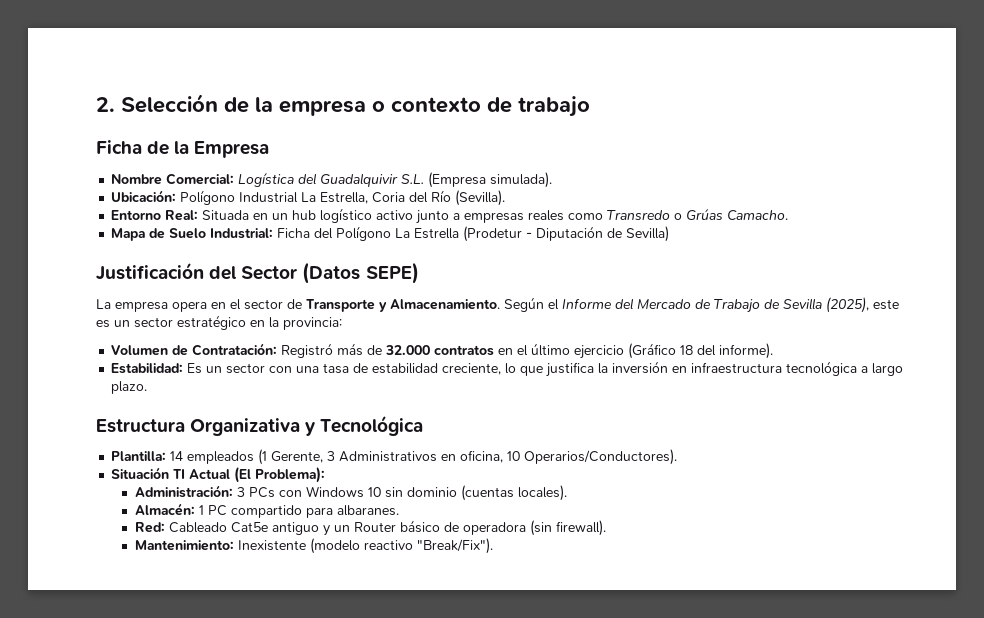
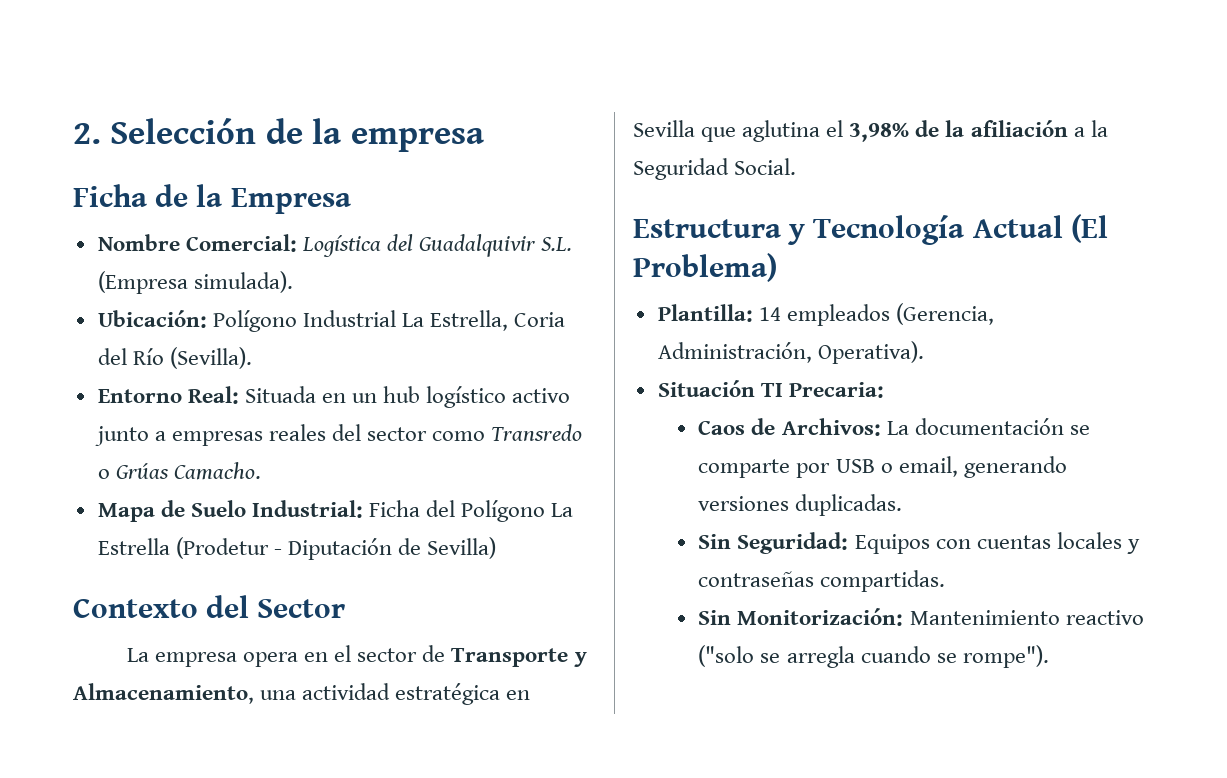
- 2. Selección de la empresa o contexto de trabajo
+ 2. Selección de la empresa
- Entorno Real: Situada en un hub logístico activo junto a empresas reales como Transredo o Grúas Camacho.
+ Entorno Real: Situada en un hub logístico activo junto a empresas reales del sector como Transredo o Grúas Camacho.
- Justificación del Sector (Datos SEPE)
+ Contexto del Sector
- La empresa opera en el sector de Transporte y Almacenamiento. Según el Informe del Mercado de Trabajo de Sevilla (2025), este es un sector estratégico en la provincia:
- Volumen de Contratación: Registró más de 32.000 contratos en el último ejercicio (Gráfico 18 del informe).
- Estabilidad: Es un sector con una tasa de estabilidad creciente, lo que justifica la inversión en infraestructura tecnológica a largo plazo.
- Estructura Organizativa y Tecnológica
- Plantilla: 14 empleados (1 Gerente, 3 Administrativos en oficina, 10 Operarios/Conductores).
- Situación TI Actual (El Problema):
- Administración: 3 PCs con Windows 10 sin dominio (cuentas locales).
- Almacén: 1 PC compartido para albaranes.
- Red: Cableado Cat5e antiguo y un Router básico de operadora (sin firewall).
- Mantenimiento: Inexistente (modelo reactivo "Break/Fix").
+ La empresa opera en el sector de Transporte y Almacenamiento, una actividad estratégica en Sevilla que aglutina el 3,98% de la afiliación a la Seguridad Social.
+ Estructura y Tecnología Actual (El Problema)
+ Plantilla: 14 empleados (Gerencia, Administración, Operativa).
+ Situación TI Precaria:
+ Caos de Archivos: La documentación se comparte por USB o email, generando versiones duplicadas.
+ Sin Seguridad: Equipos con cuentas locales y contraseñas compartidas.
+ Sin Monitorización: Mantenimiento reactivo ("solo se arregla cuando se rompe").

